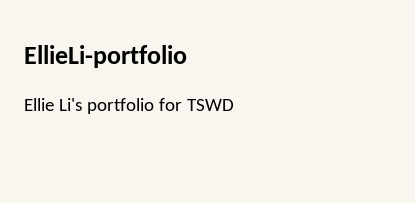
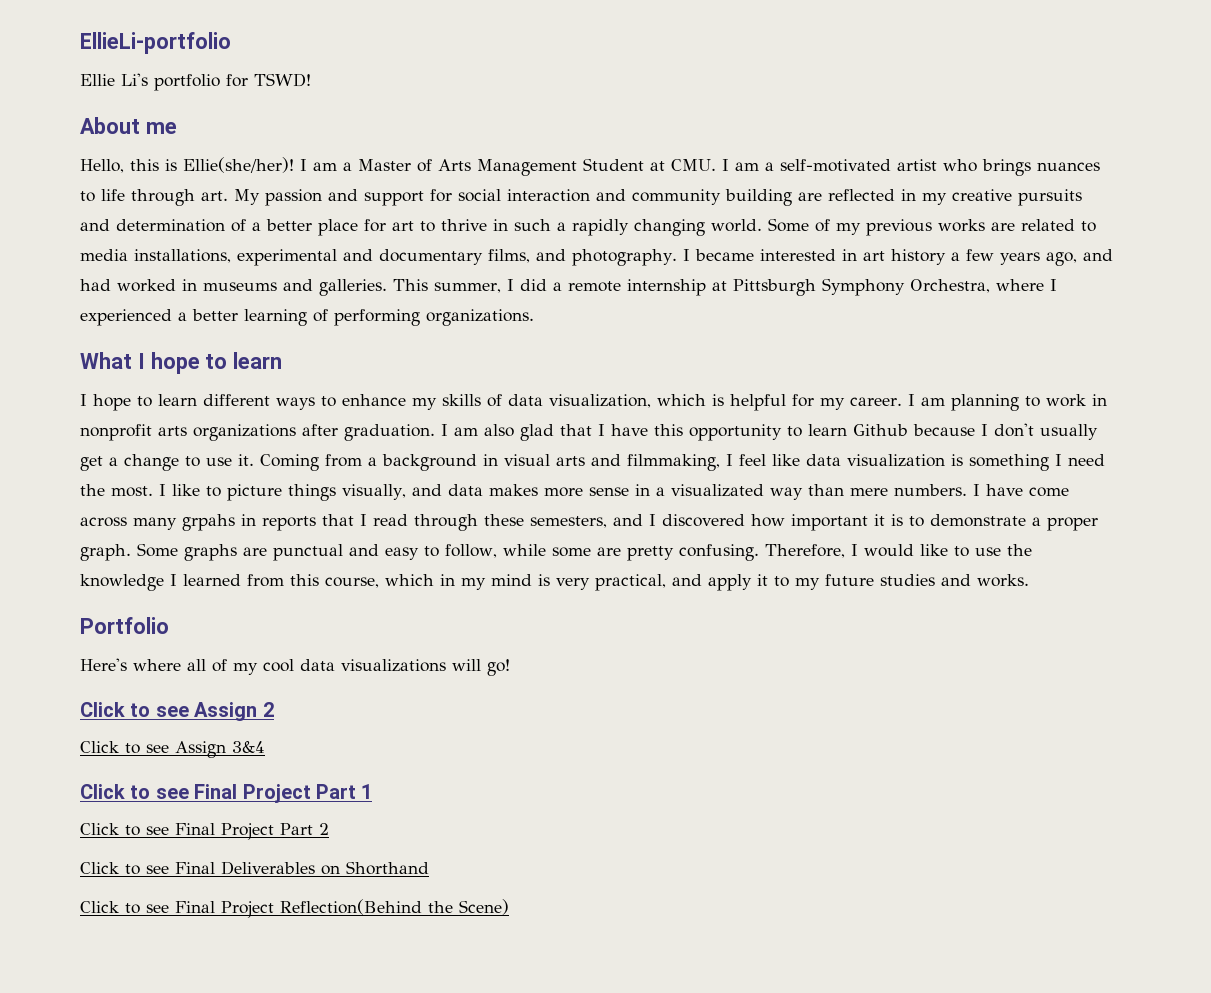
- Ellie Li's portfolio for TSWD
+ Ellie Li's portfolio for TSWD!
+ About me
+ Hello, this is Ellie(she/her)! I am a Master of Arts Management Student at CMU. I am a self-motivated artist who brings nuances to life through art. My passion and support for social interaction and community building are reflected in my creative pursuits and determination of a better place for art to thrive in such a rapidly changing world. Some of my previous works are related to media installations, experimental and documentary films, and photography. I became interested in art history a few years ago, and had worked in museums and galleries. This summer, I did a remote internship at Pittsburgh Symphony Orchestra, where I experienced a better learning of performing organizations.
+ What I hope to learn
+ I hope to learn different ways to enhance my skills of data visualization, which is helpful for my career. I am planning to work in nonprofit arts organizations after graduation. I am also glad that I have this opportunity to learn Github because I don't usually get a change to use it. Coming from a background in visual arts and filmmaking, I feel like data visualization is something I need the most. I like to picture things visually, and data makes more sense in a visualizated way than mere numbers. I have come across many grpahs in reports that I read through these semesters, and I discovered how important it is to demonstrate a proper graph. Some graphs are punctual and easy to follow, while some are pretty confusing. Therefore, I would like to use the knowledge I learned from this course, which in my mind is very practical, and apply it to my future studies and works.
+ Portfolio
+ Here's where all of my cool data visualizations will go!
+ Click to see Assign 2
+ Click to see Assign 3&4
+ Click to see Final Project Part 1
+ Click to see Final Project Part 2
+ Click to see Final Deliverables on Shorthand
+ Click to see Final Project Reflection(Behind the Scene)

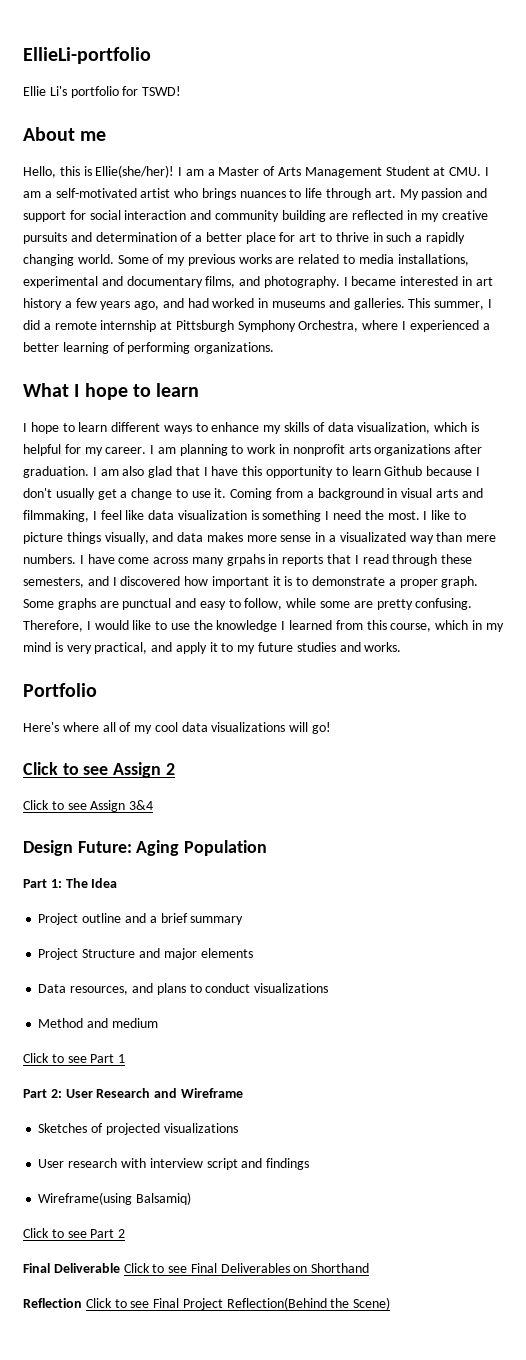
- Click to see Final Project Part 1
- Click to see Final Project Part 2
+ Design Future: Aging Population
+ Part 1: The Idea
+ Project outline and a brief summary
+ Project Structure and major elements
+ Data resources, and plans to conduct visualizations
+ Method and medium
+ Click to see Part 1
+ Part 2: User Research and Wireframe
+ Sketches of projected visualizations
+ User research with interview script and findings
+ Wireframe(using Balsamiq)
+ Click to see Part 2
- Click to see Final Deliverables on Shorthand
+ Final Deliverable Click to see Final Deliverables on Shorthand
- Click to see Final Project Reflection(Behind the Scene)
+ Reflection Click to see Final Project Reflection(Behind the Scene)

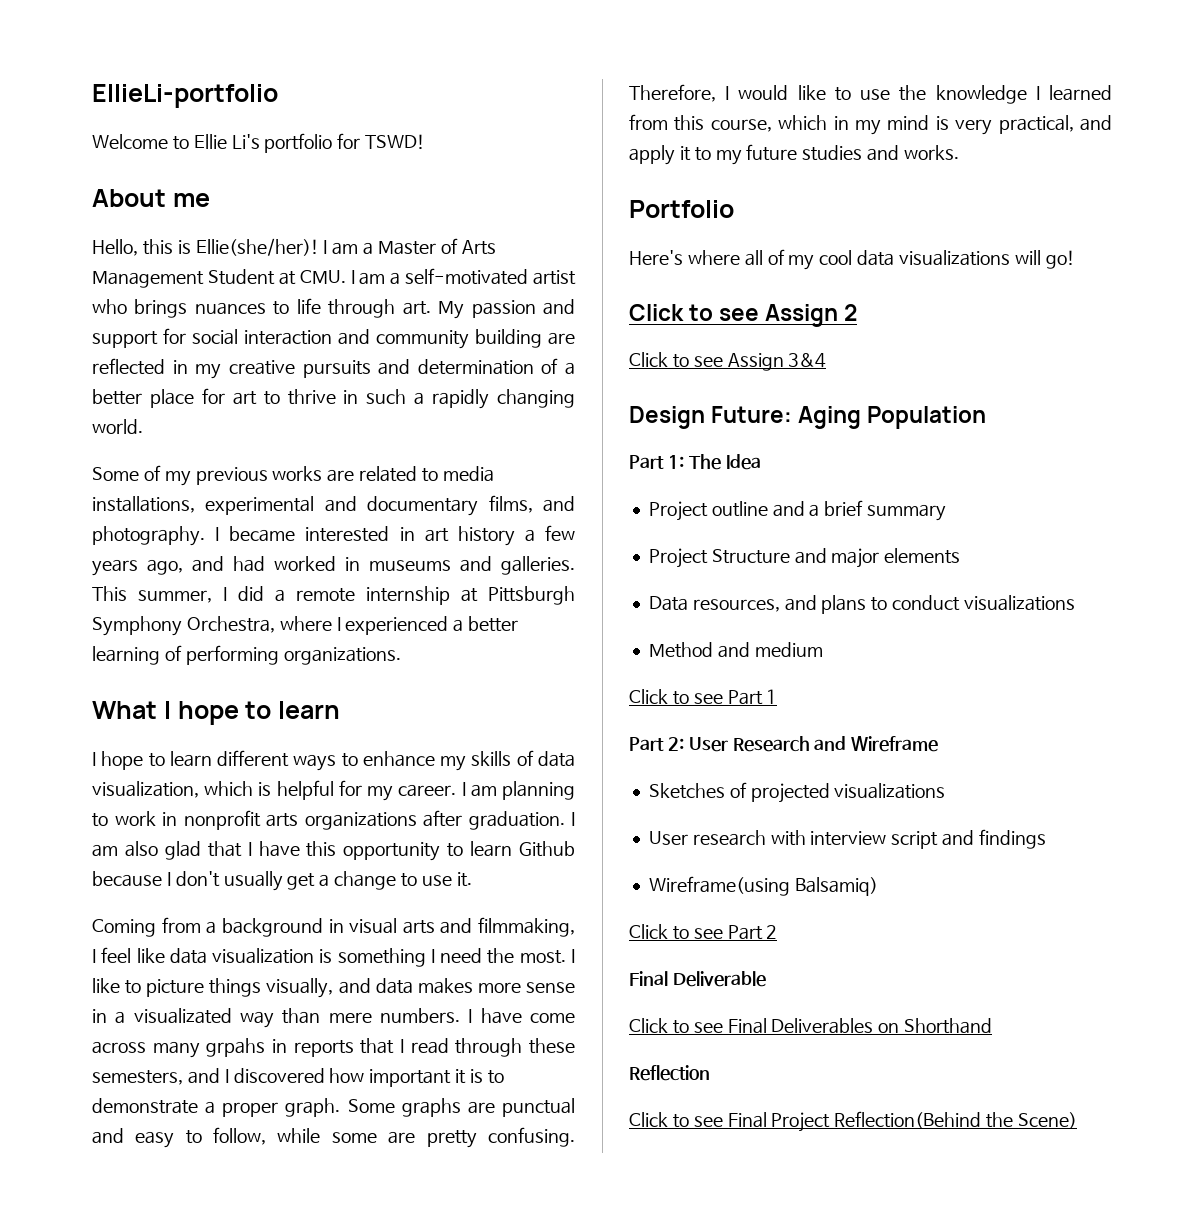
- Ellie Li's portfolio for TSWD!
+ Welcome to Ellie Li's portfolio for TSWD!
- I am a Master of Arts Management Student at CMU. I am a self-motivated artist who brings nuances to life through art. My passion and support for social interaction and community building are reflected in my creative pursuits and determination of a better place for art to thrive in such a rapidly changing world. Some of my previous works are related to media installations, experimental and documentary films, and photography.
+ I am a Master of Arts Management Student at CMU. I am a self-motivated artist who brings nuances to life through art. My passion and support for social interaction and community building are reflected in my creative pursuits and determination of a better place for art to thrive in such a rapidly changing world.
+ Some of my previous works are related to media installations, experimental and documentary films, and photography.
- I am also glad that I have this opportunity to learn Github because I don't usually get a change to use it. Coming from a background in visual arts and filmmaking, I feel like data visualization is something I need the most.
+ I am also glad that I have this opportunity to learn Github because I don't usually get a change to use it.
+ Coming from a background in visual arts and filmmaking, I feel like data visualization is something I need the most.
- Final Deliverable Click to see Final Deliverables on Shorthand
+ Final Deliverable
+ Click to see Final Deliverables on Shorthand
- Reflection Click to see Final Project Reflection(Behind the Scene)
+ Reflection
+ Click to see Final Project Reflection(Behind the Scene)

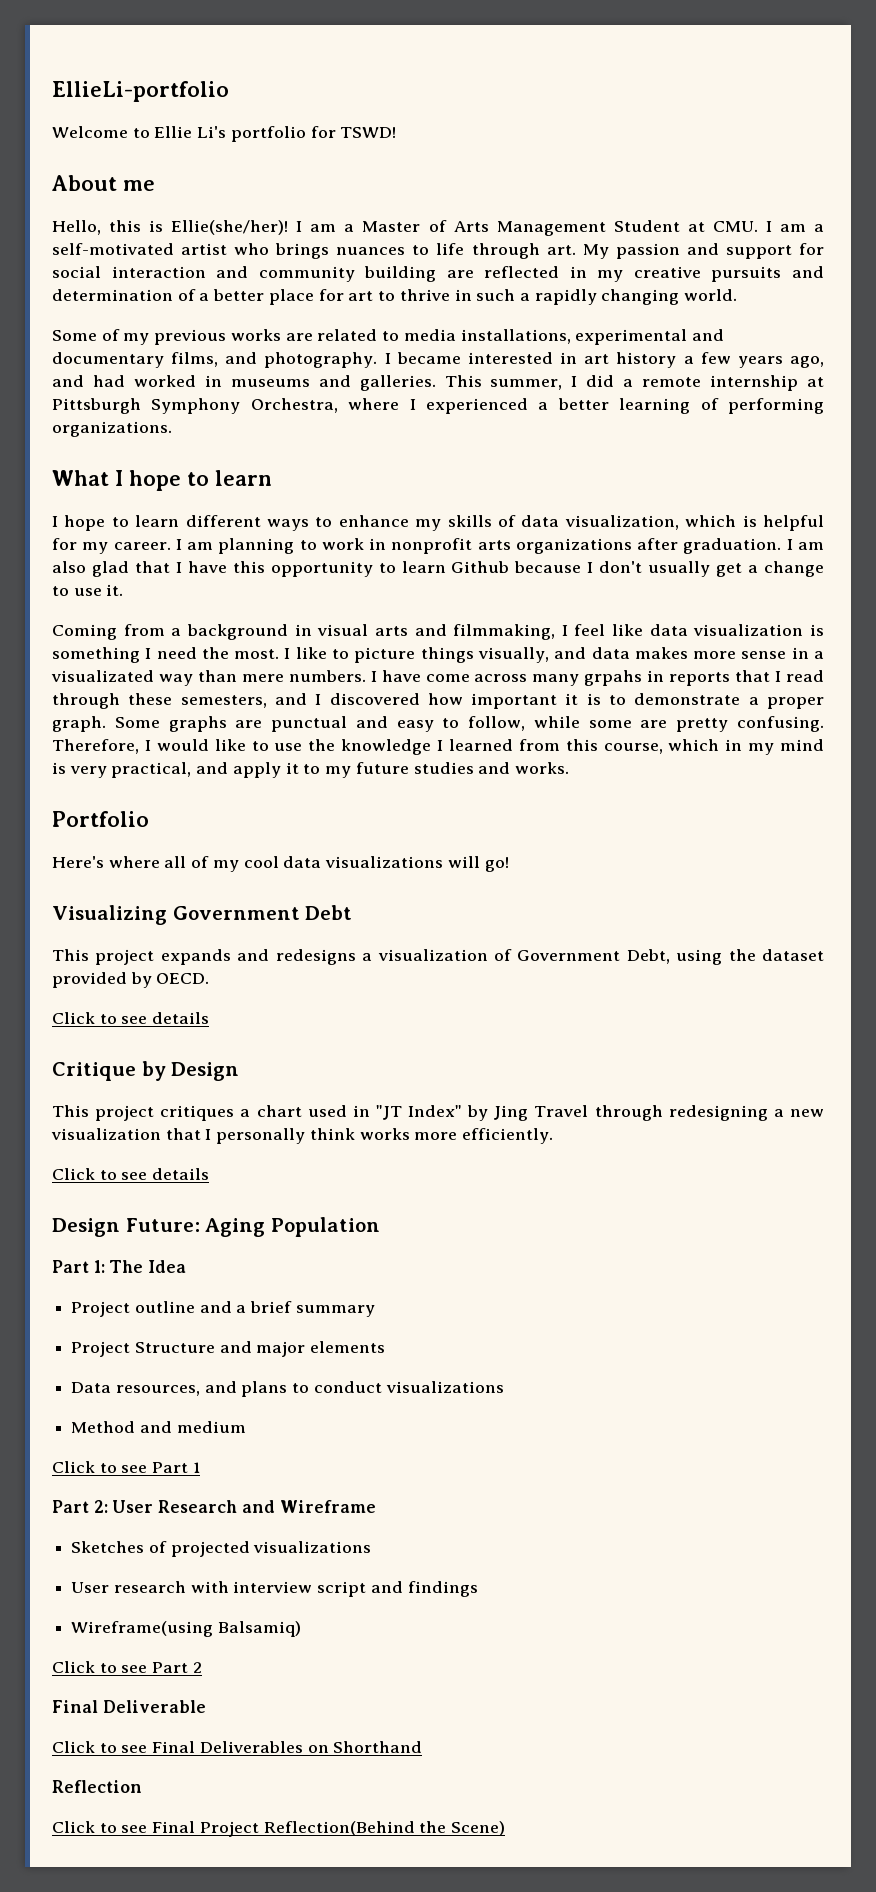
- Click to see Assign 2
- Click to see Assign 3&4
+ Visualizing Government Debt
+ This project expands and redesigns a visualization of Government Debt, using the dataset provided by OECD.
+ Click to see details
+ Critique by Design
+ This project critiques a chart used in "JT Index" by Jing Travel through redesigning a new visualization that I personally think works more efficiently.
+ Click to see details

